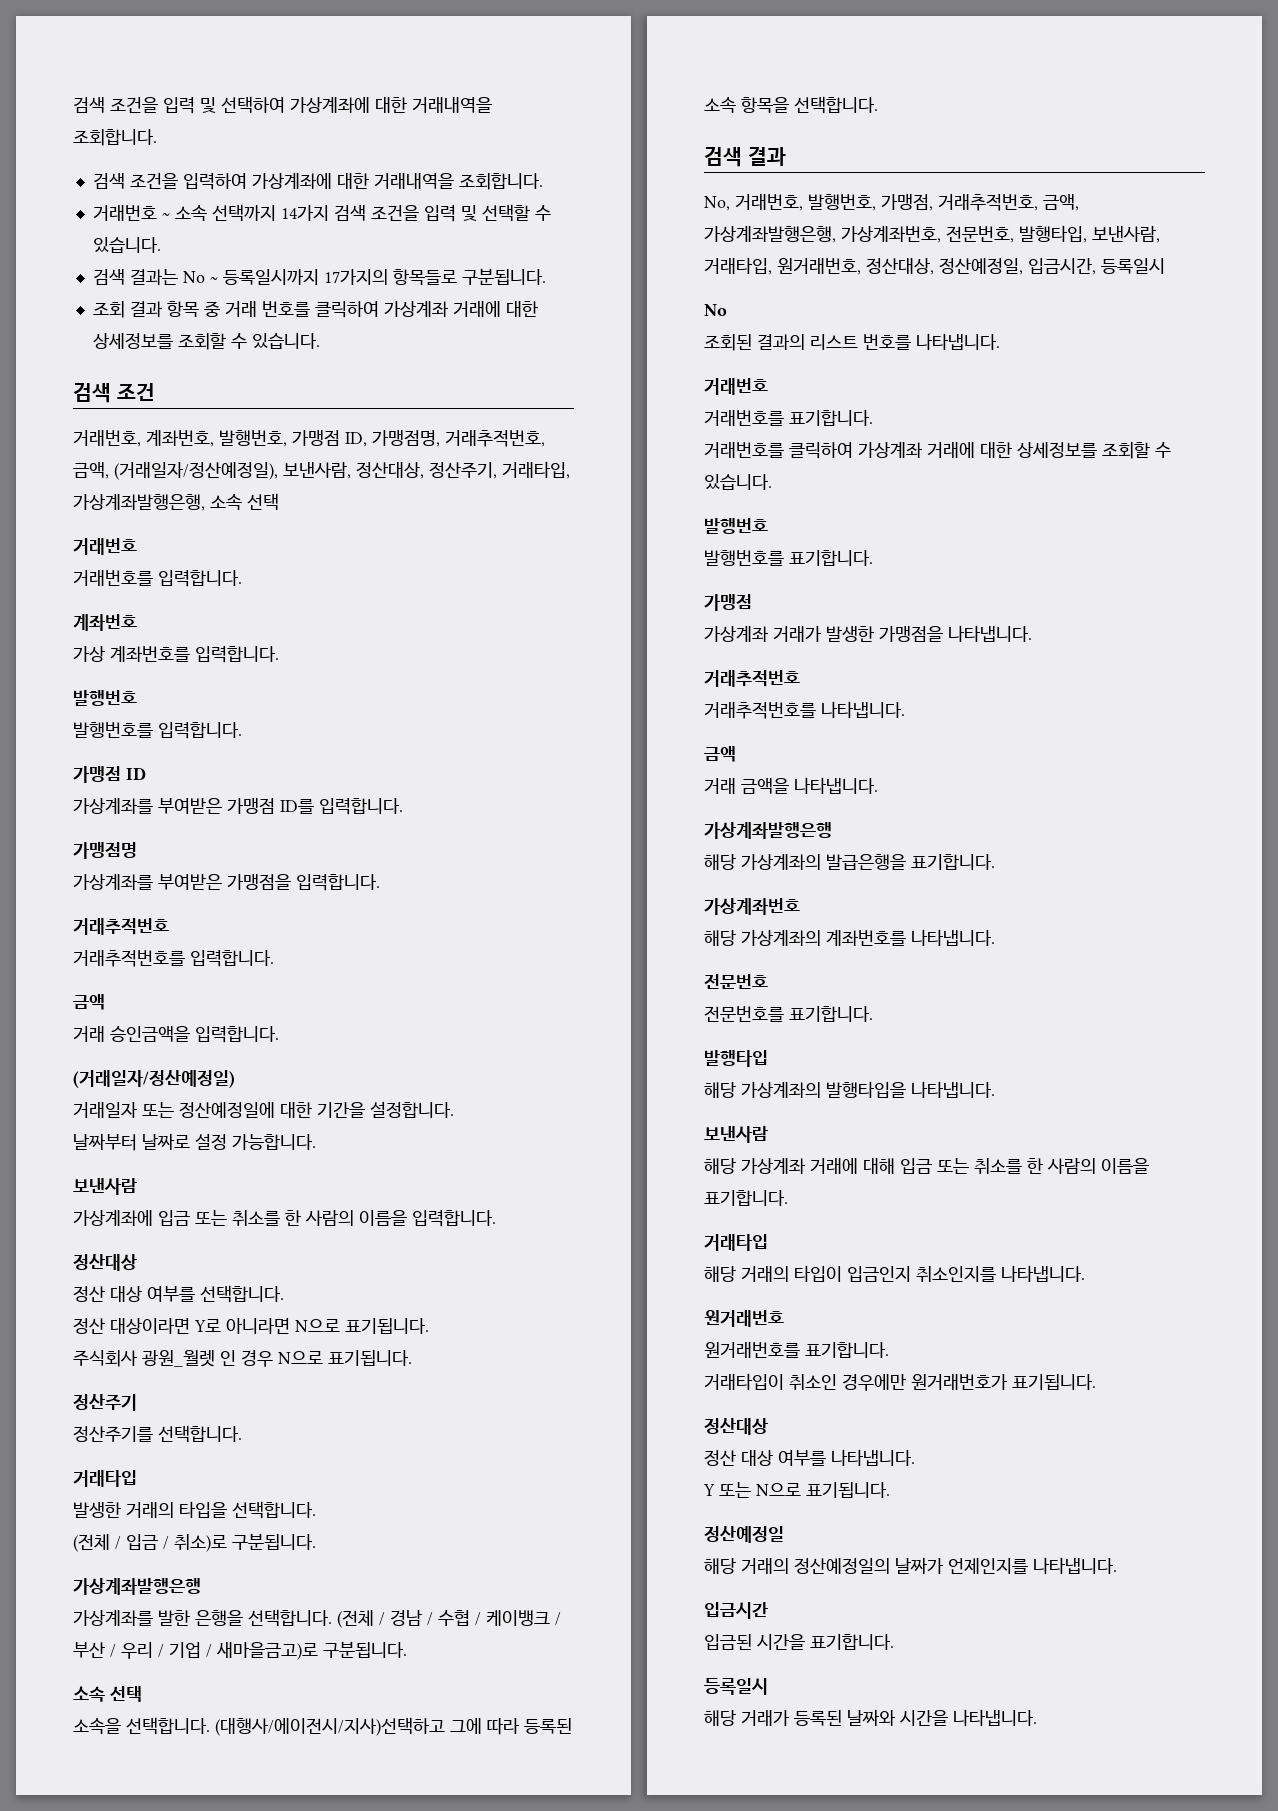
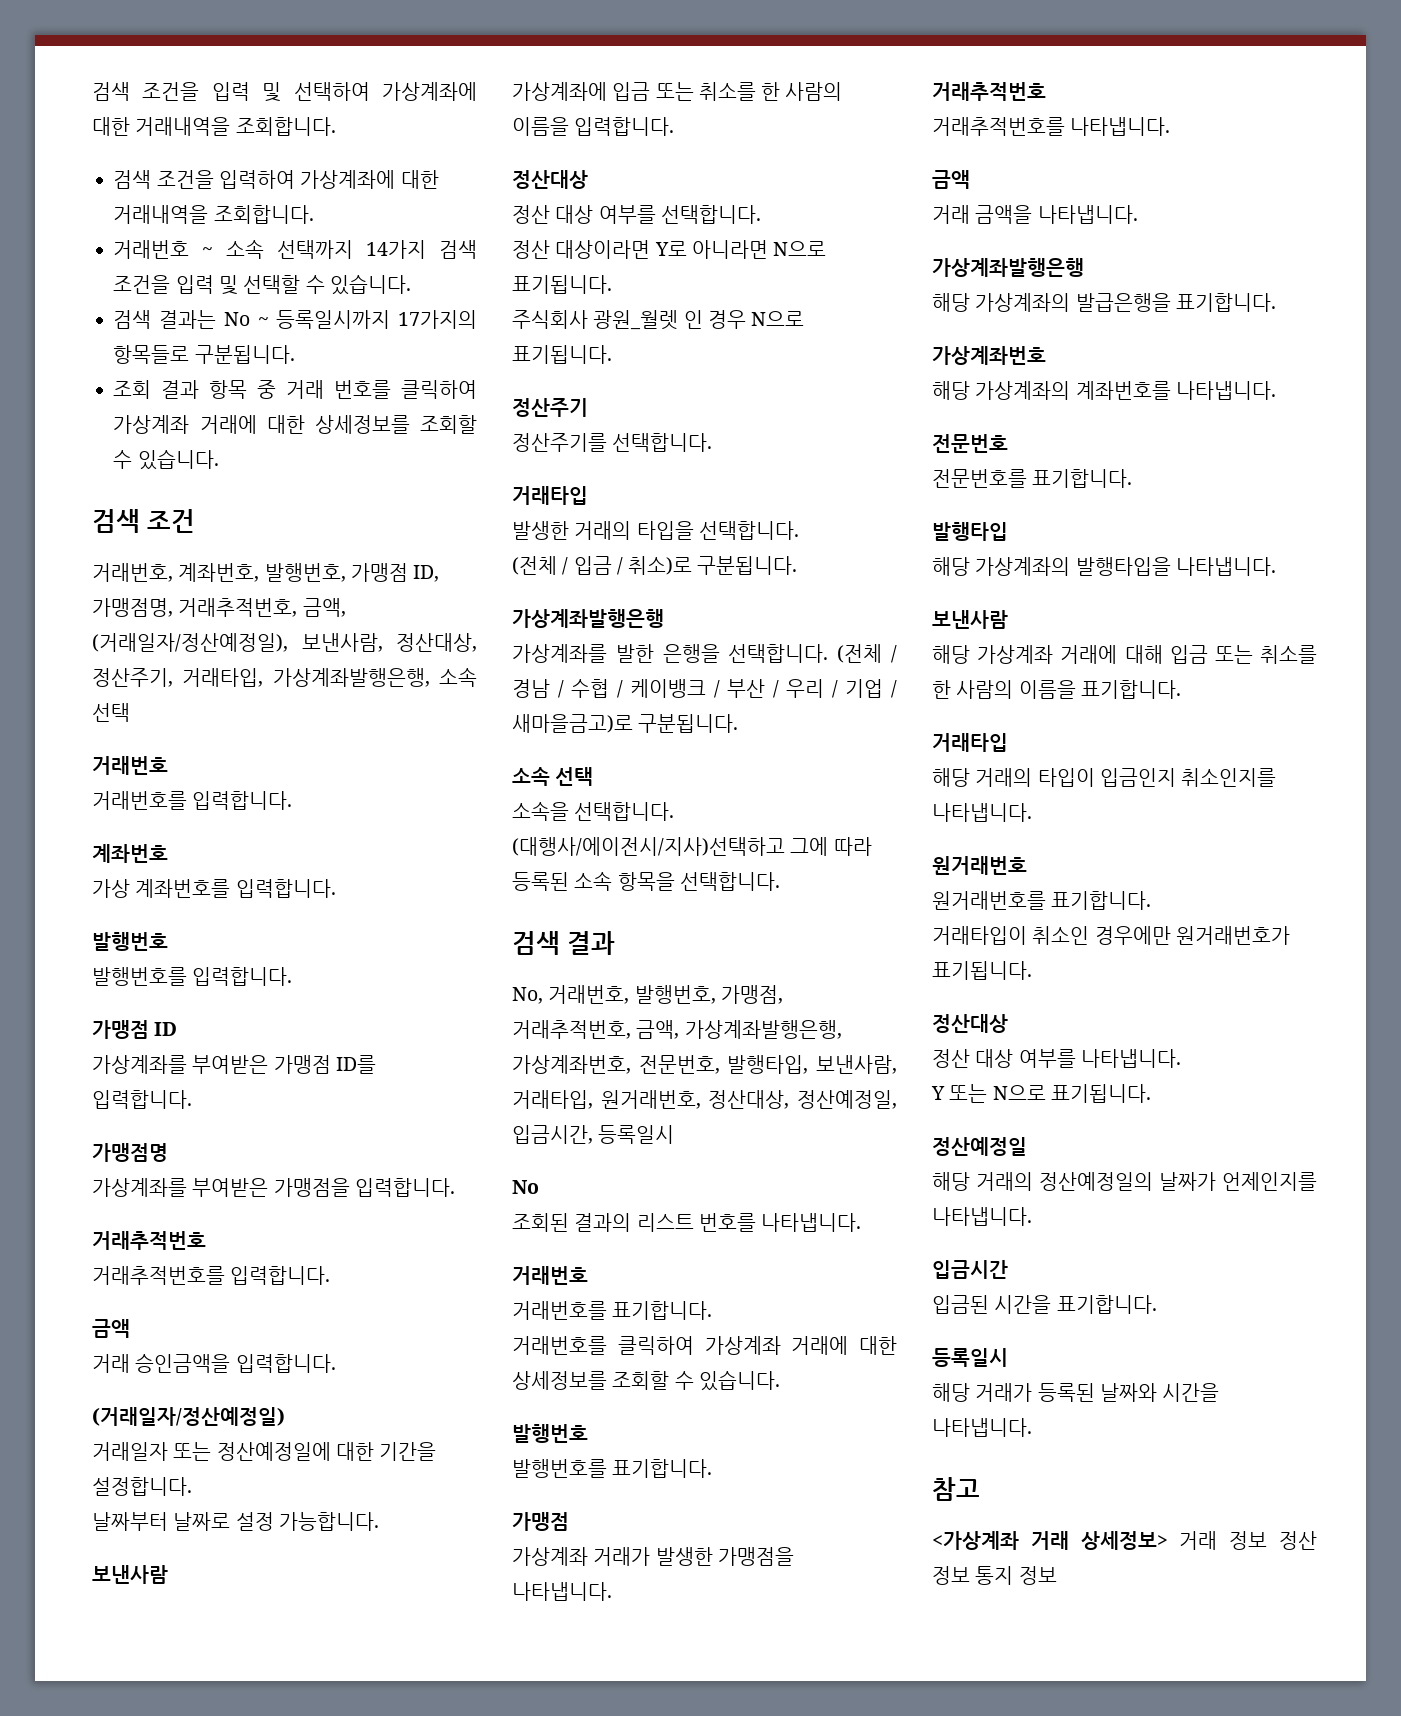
+ 참고
+ <가상계좌 거래 상세정보> 거래 정보 정산 정보 통지 정보

